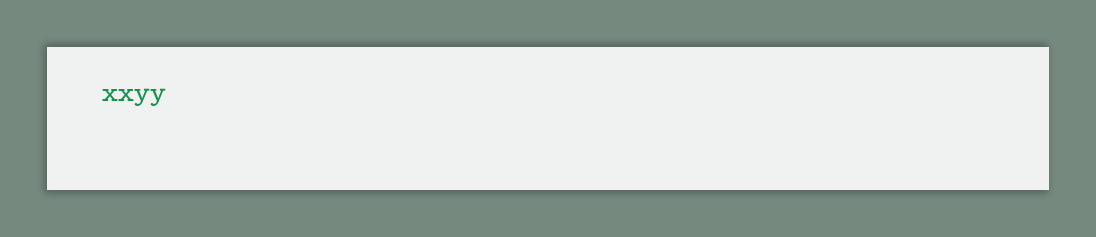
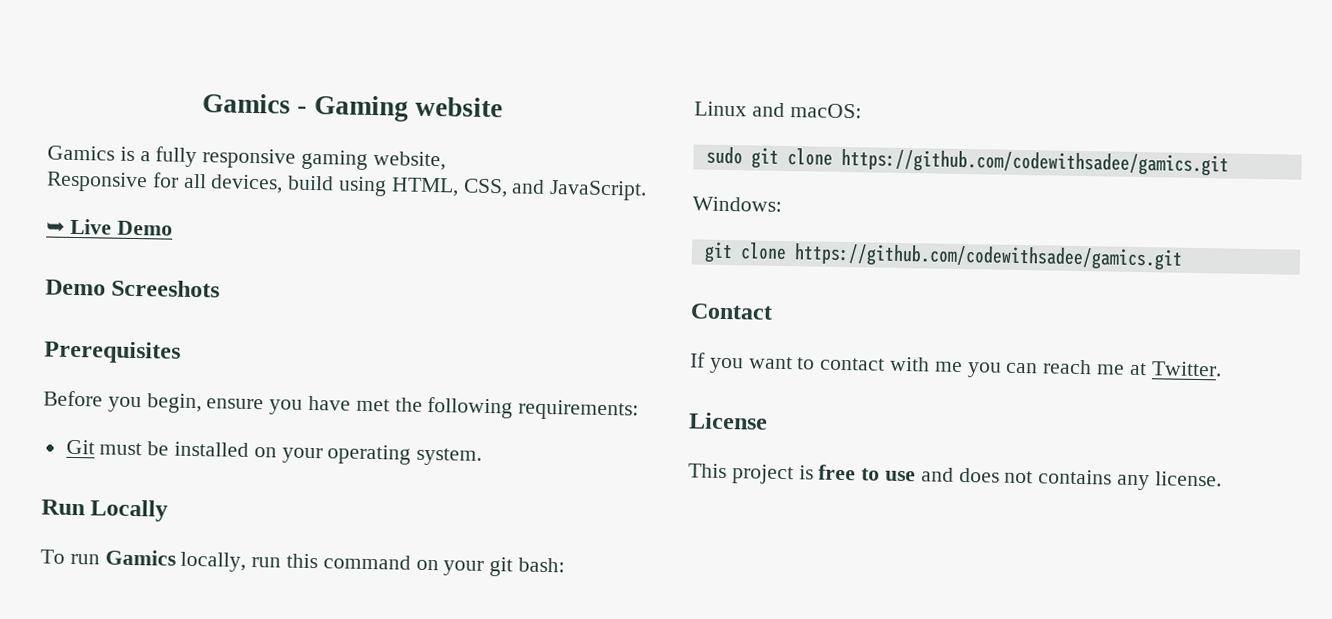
- xxyy
+ Gamics - Gaming website
+ Gamics is a fully responsive gaming website,
+ Responsive for all devices, build using HTML, CSS, and JavaScript.
+ ➥ Live Demo
+ Demo Screeshots
+ Prerequisites
+ Before you begin, ensure you have met the following requirements:
+ Git must be installed on your operating system.
+ Run Locally
+ To run Gamics locally, run this command on your git bash:
+ Linux and macOS:
+ sudo git clone https://github.com/codewithsadee/gamics.git
+ Windows:
+ git clone https://github.com/codewithsadee/gamics.git
+ Contact
+ If you want to contact with me you can reach me at Twitter.
+ License
+ This project is free to use and does not contains any license.

